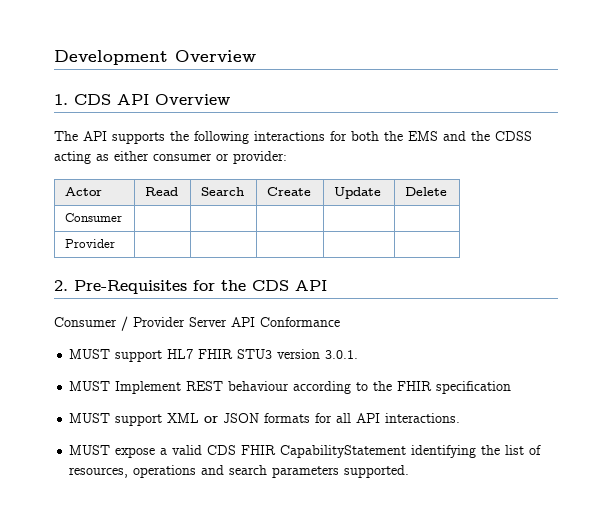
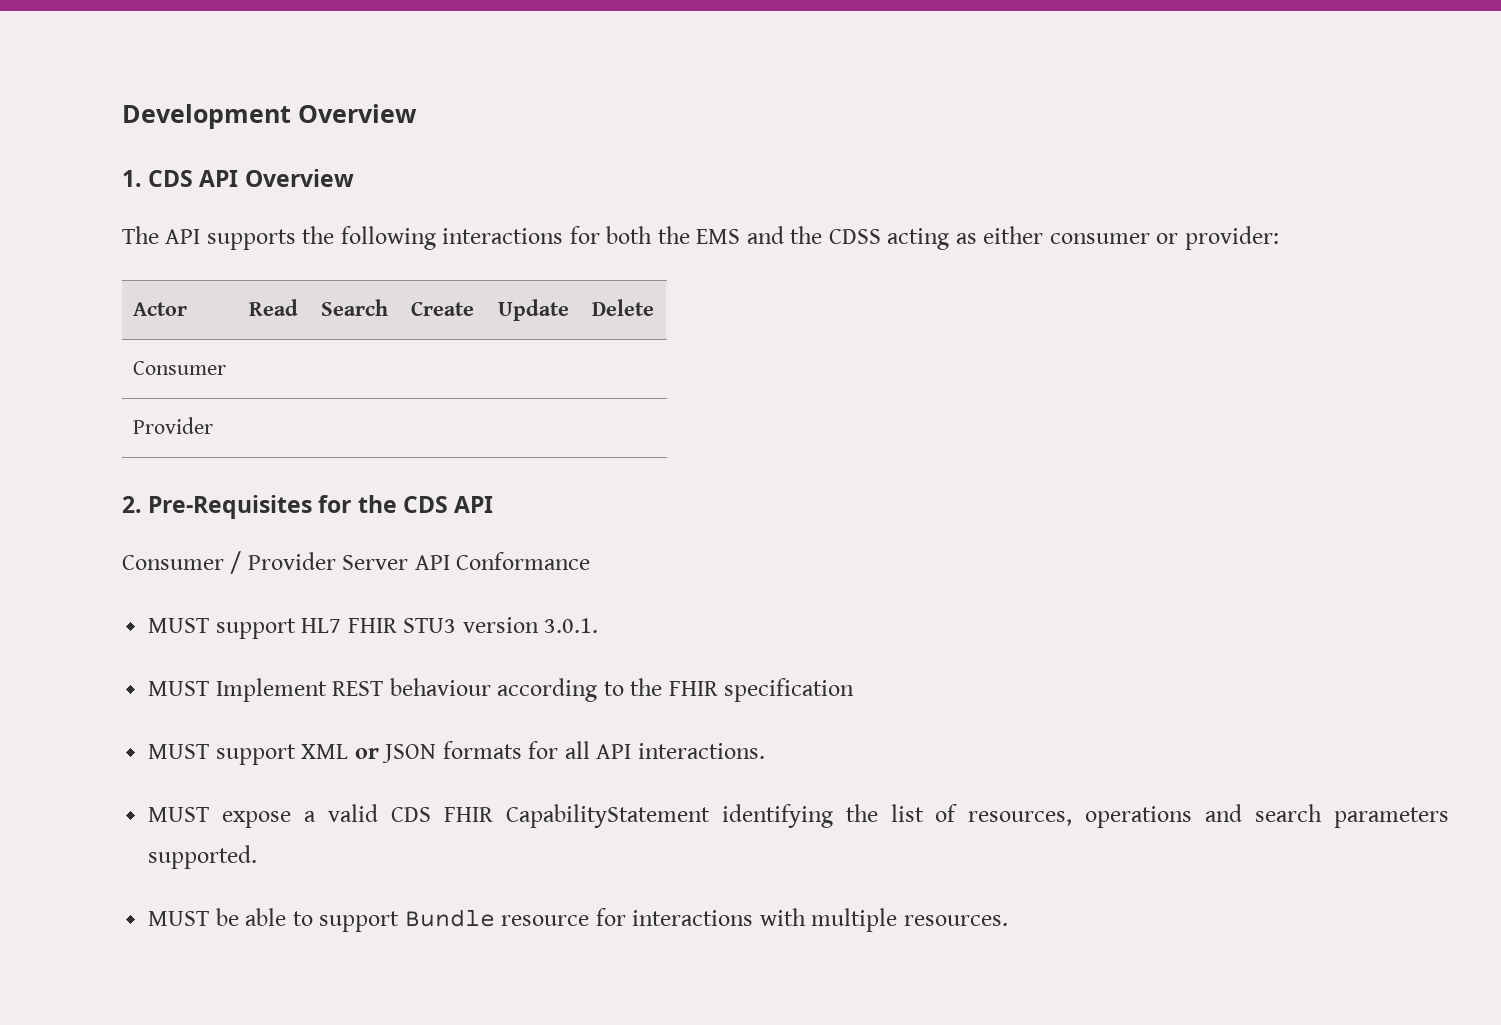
+ MUST be able to support Bundle resource for interactions with multiple resources.

